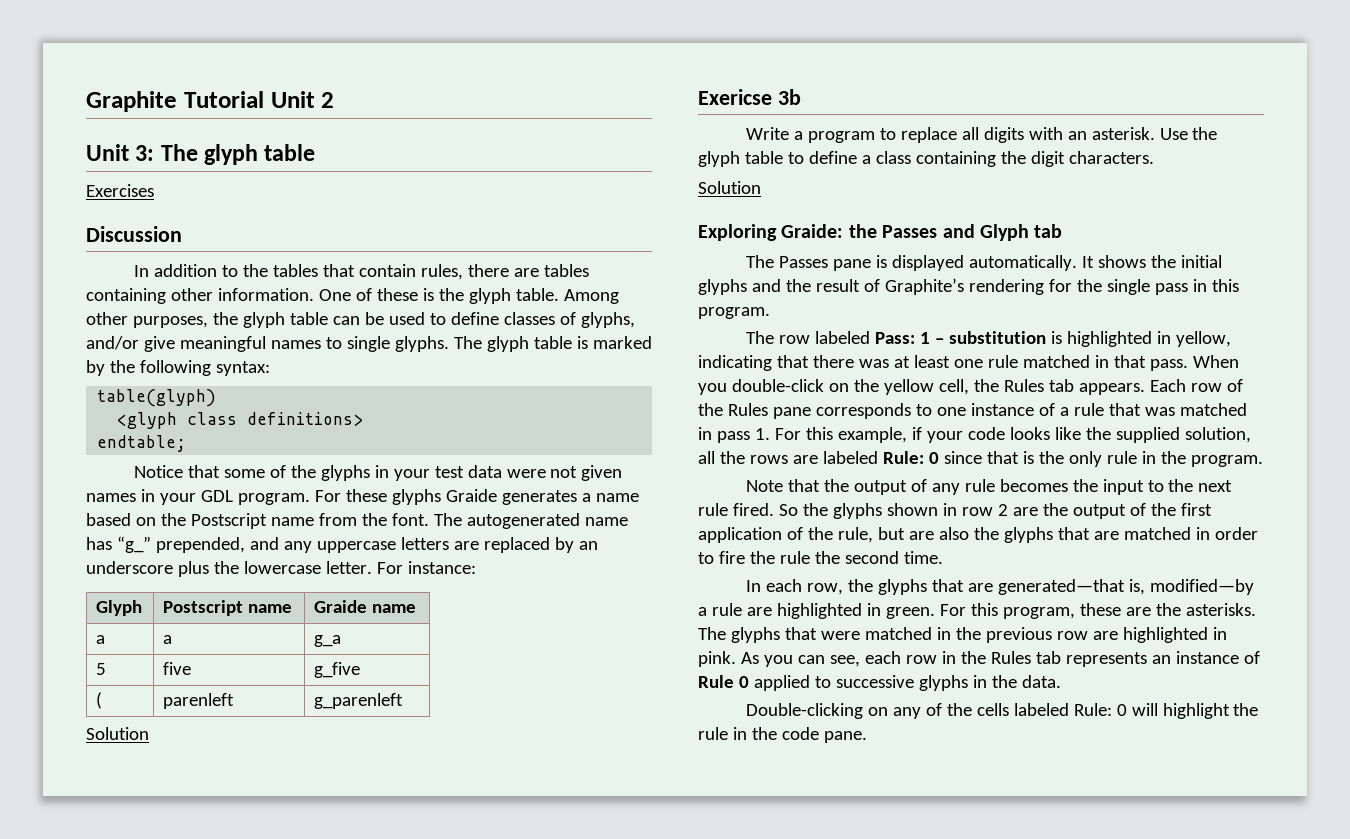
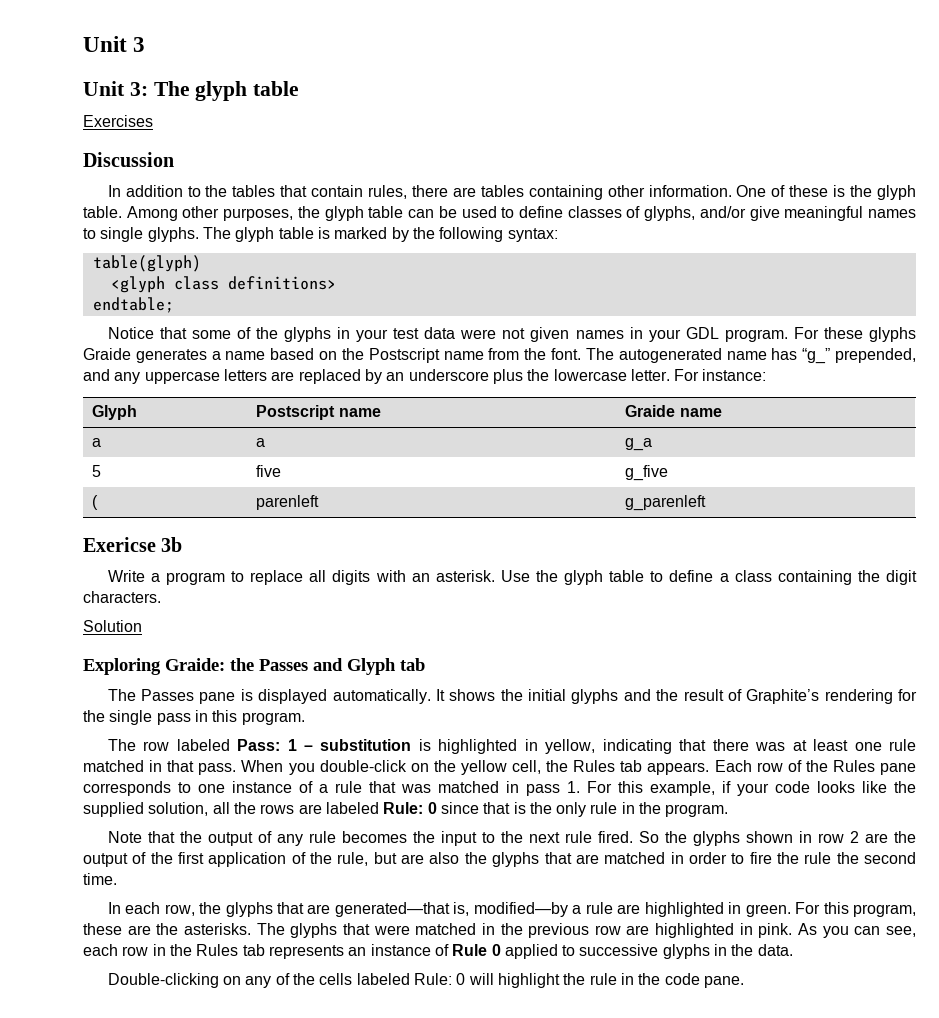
- Graphite Tutorial Unit 2
+ Unit 3
  ( | parenleft | g_parenleft
- Solution

